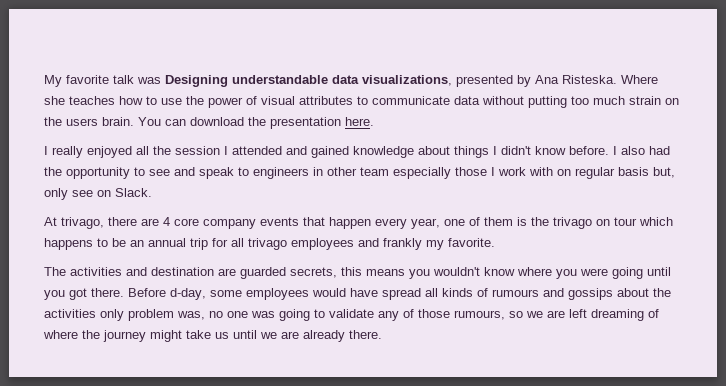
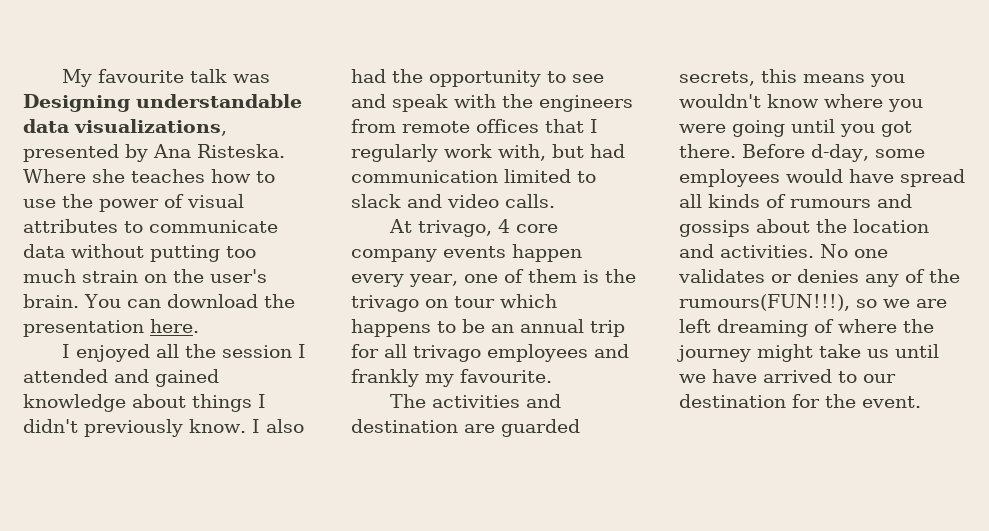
- My favorite talk was Designing understandable data visualizations, presented by Ana Risteska.
+ My favourite talk was Designing understandable data visualizations, presented by Ana Risteska.
- Where she teaches how to use the power of visual attributes to communicate data without putting too much strain on the users brain.
+ Where she teaches how to use the power of visual attributes to communicate data without putting too much strain on the user's brain.
- I really enjoyed all the session I attended and gained knowledge about things I didn't know before.
+ I enjoyed all the session I attended and gained knowledge about things I didn't previously know.
- I also had the opportunity to see and speak to engineers in other team especially those I work with on regular basis but, only see on Slack.
+ I also had the opportunity to see and speak with the engineers from remote offices that I regularly work with, but had communication limited to slack and video calls.
- At trivago, there are 4 core company events that happen every year, one of them is the trivago on tour which happens to be an annual trip for all trivago employees and frankly my favorite.
+ At trivago, 4 core company events happen every year, one of them is the trivago on tour which happens to be an annual trip for all trivago employees and frankly my favourite.
- Before d-day, some employees would have spread all kinds of rumours and gossips about the activities only problem was, no one was going to validate any of those rumours, so we are left dreaming of where the journey might take us until we are already there.
+ Before d-day, some employees would have spread all kinds of rumours and gossips about the location and activities. No one validates or denies any of the rumours(FUN!!!), so we are left dreaming of where the journey might take us until we have arrived to our destination for the event.

